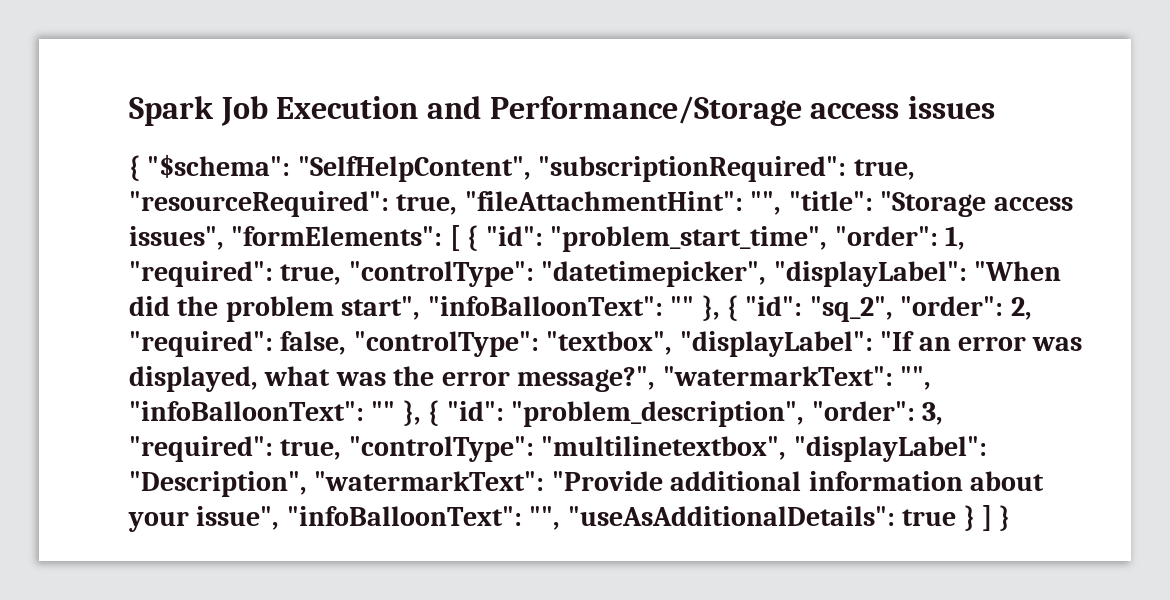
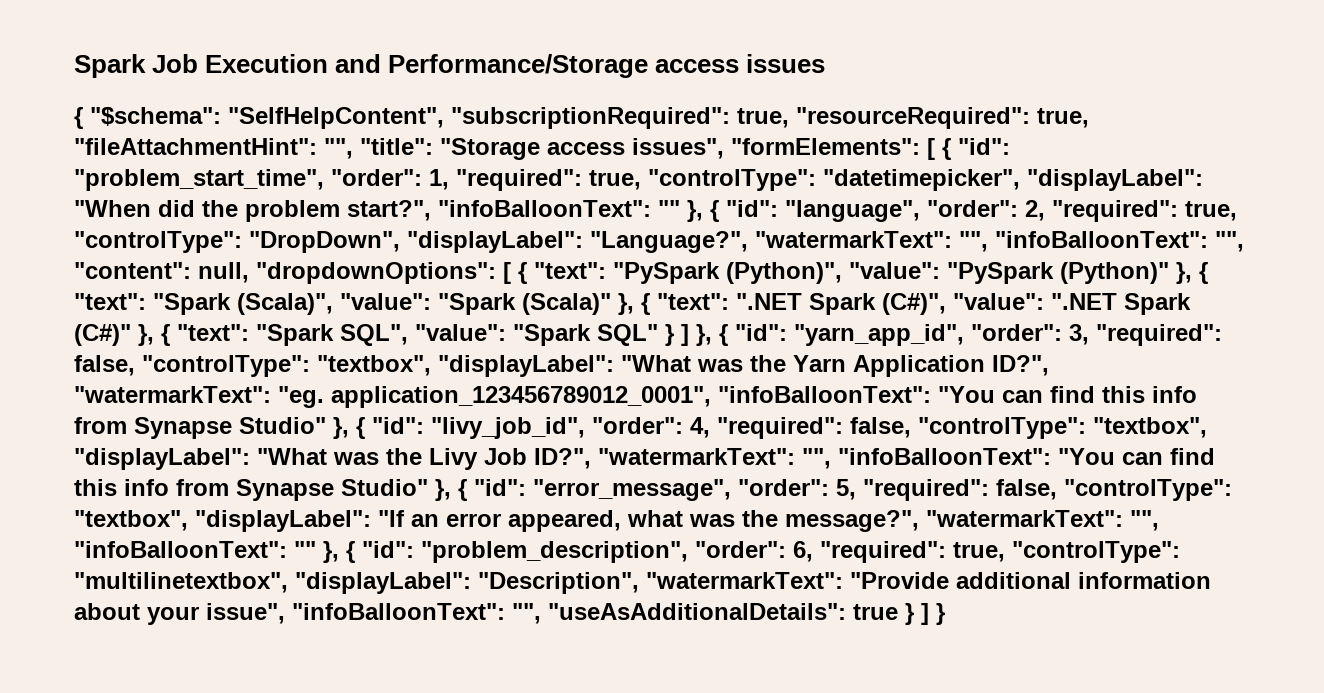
- "When did the problem start", "infoBalloonText": "" }, { "id": "sq_2", "order":
+ "When did the problem start?", "infoBalloonText": "" }, { "id": "language", "order":
+ true, "controlType": "DropDown", "displayLabel": "Language?", "watermarkText": "", "infoBalloonText": "", "content": null, "dropdownOptions": [ { "text": "PySpark (Python)", "value": "PySpark (Python)" }, { "text": "Spark (Scala)", "value": "Spark (Scala)" }, { "text": ".NET Spark (C#)", "value": ".NET Spark (C#)" }, { "text": "Spark SQL", "value": "Spark SQL" } ] }, { "id": "yarn_app_id", "order": 3, "required": false, "controlType": "textbox", "displayLabel": "What was the Yarn Application ID?", "watermarkText": "eg. application_123456789012_0001", "infoBalloonText": "You can find this info from Synapse Studio" }, { "id": "livy_job_id", "order": 4, "required": false, "controlType": "textbox", "displayLabel": "What was the Livy Job ID?", "watermarkText": "", "infoBalloonText": "You can find this info from Synapse Studio" }, { "id": "error_message", "order": 5, "required":
- "If an error was displayed, what was the error message?", "watermarkText":
+ "If an error appeared, what was the message?", "watermarkText":
- 3, "required":
+ 6, "required":

